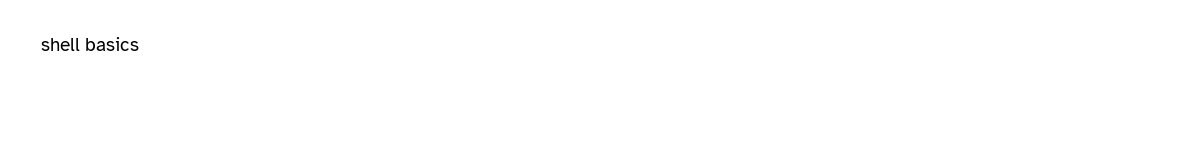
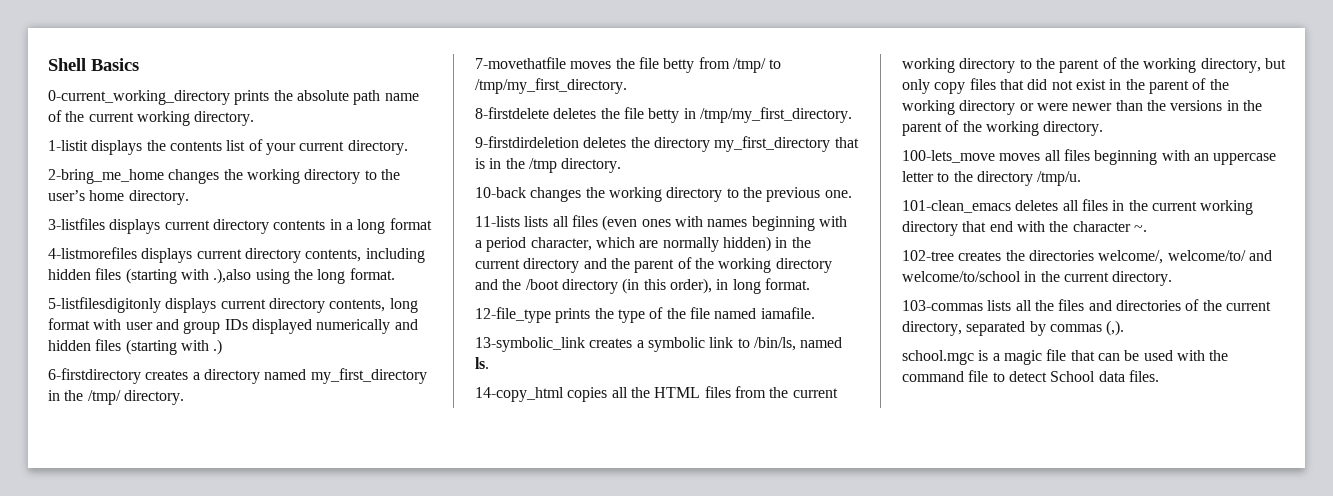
- shell basics
+ Shell Basics
+ 0-current_working_directory prints the absolute path name of the current working directory.
+ 1-listit displays the contents list of your current directory.
+ 2-bring_me_home changes the working directory to the user’s home directory.
+ 3-listfiles displays current directory contents in a long format
+ 4-listmorefiles displays current directory contents, including hidden files (starting with .),also using the long format.
+ 5-listfilesdigitonly displays current directory contents, long format with user and group IDs displayed numerically and hidden files (starting with .)
+ 6-firstdirectory creates a directory named my_first_directory in the /tmp/ directory.
+ 7-movethatfile moves the file betty from /tmp/ to /tmp/my_first_directory.
+ 8-firstdelete deletes the file betty in /tmp/my_first_directory.
+ 9-firstdirdeletion deletes the directory my_first_directory that is in the /tmp directory.
+ 10-back changes the working directory to the previous one.
+ 11-lists lists all files (even ones with names beginning with a period character, which are normally hidden) in the current directory and the parent of the working directory and the /boot directory (in this order), in long format.
+ 12-file_type prints the type of the file named iamafile.
+ 13-symbolic_link creates a symbolic link to /bin/ls, named ls.
+ 14-copy_html copies all the HTML files from the current working directory to the parent of the working directory, but only copy files that did not exist in the parent of the working directory or were newer than the versions in the parent of the working directory.
+ 100-lets_move moves all files beginning with an uppercase letter to the directory /tmp/u.
+ 101-clean_emacs deletes all files in the current working directory that end with the character ~.
+ 102-tree creates the directories welcome/, welcome/to/ and welcome/to/school in the current directory.
+ 103-commas lists all the files and directories of the current directory, separated by commas (,).
+ school.mgc is a magic file that can be used with the command file to detect School data files.

